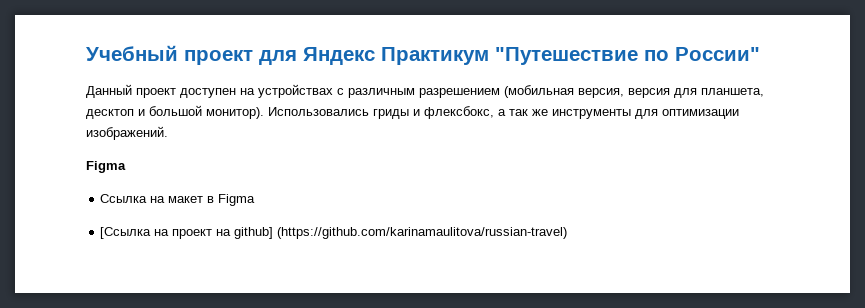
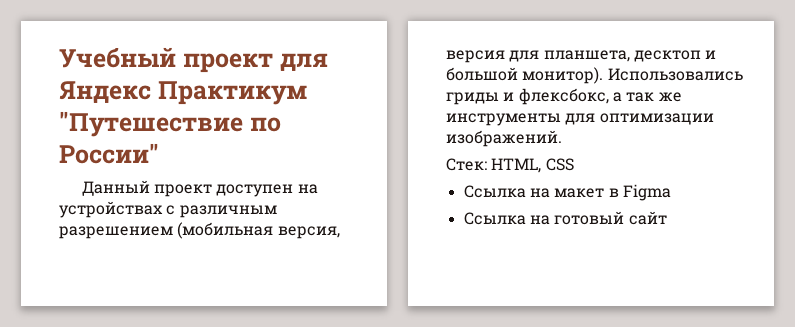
  Использовались гриды и флексбокс, а так же инструменты для оптимизации изображений.
- Figma
+ Стек: HTML, CSS
- [Ссылка на проект на github] (https://github.com/karinamaulitova/russian-travel)
+ Ссылка на готовый сайт

